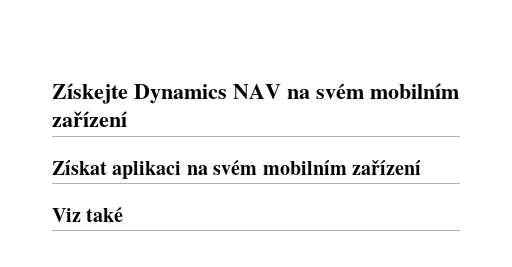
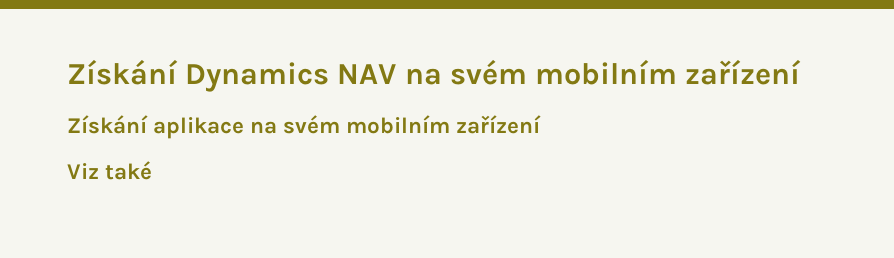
- Získejte Dynamics NAV na svém mobilním zařízení
+ Získání Dynamics NAV na svém mobilním zařízení
- Získat aplikaci na svém mobilním zařízení
+ Získání aplikace na svém mobilním zařízení

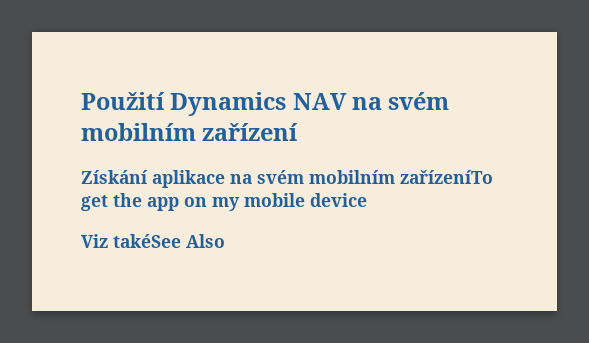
- Získání Dynamics NAV na svém mobilním zařízení
+ Použití Dynamics NAV na svém mobilním zařízení
- Získání aplikace na svém mobilním zařízení
+ Získání aplikace na svém mobilním zařízeníTo get the app on my mobile device
- Viz také
+ Viz takéSee Also

